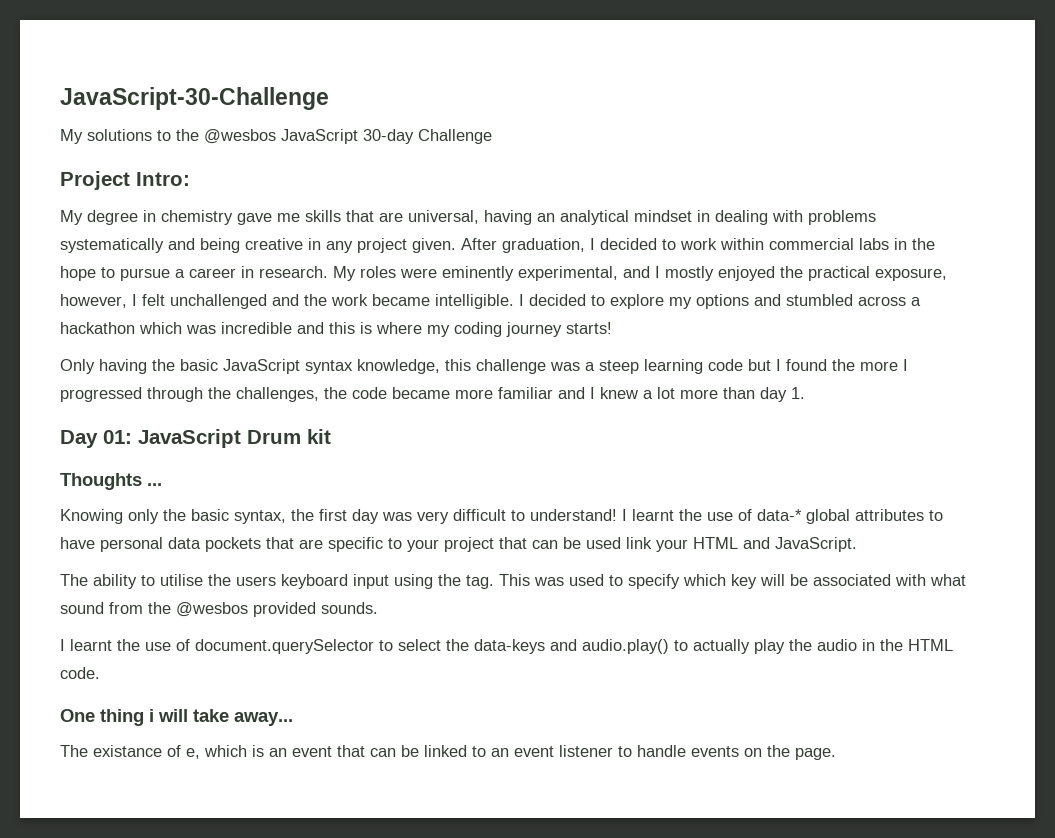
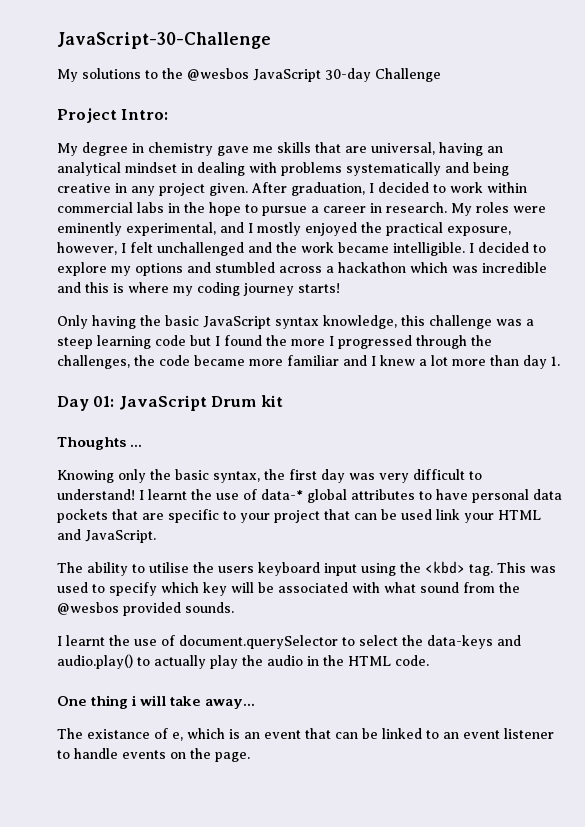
- The ability to utilise the users keyboard input using the tag.
+ The ability to utilise the users keyboard input using the <kbd> tag.

